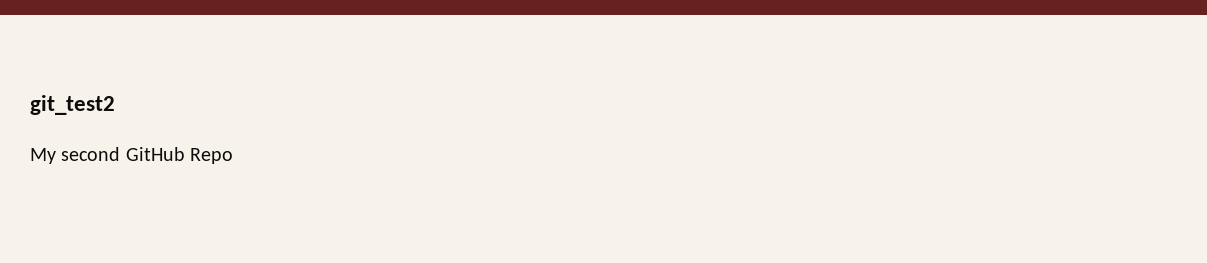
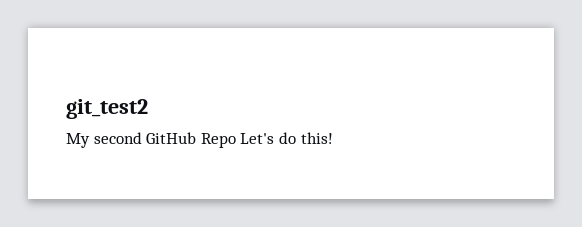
- My second GitHub Repo
+ My second GitHub Repo Let's do this!

